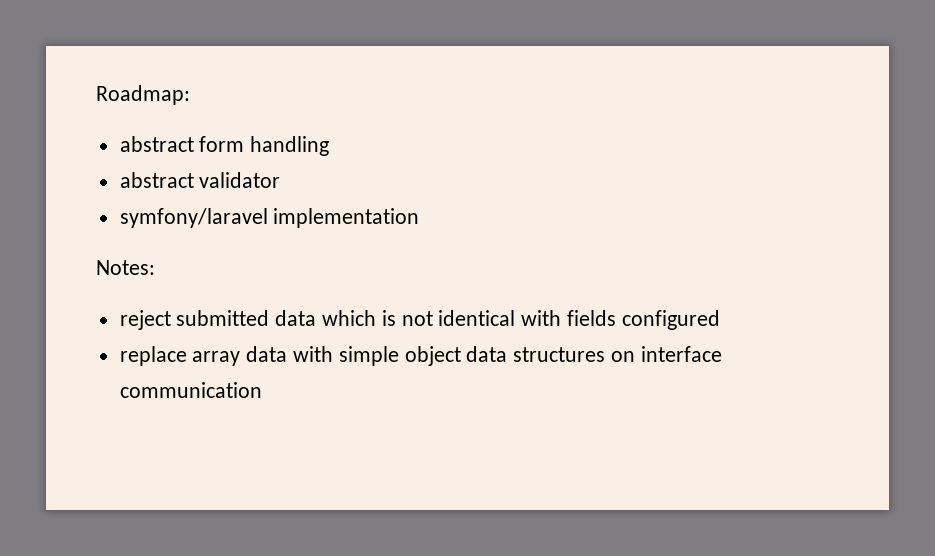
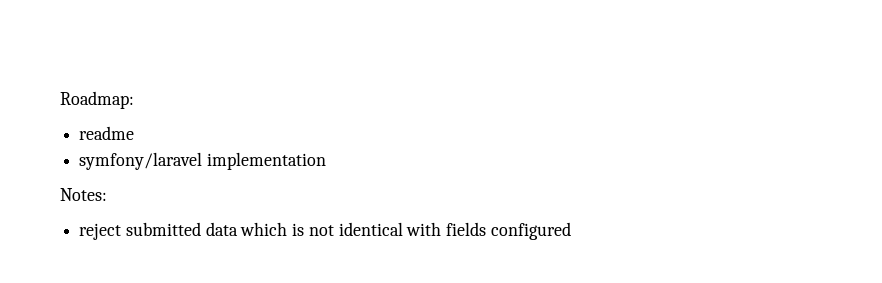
- abstract form handling
- abstract validator
+ readme
- replace array data with simple object data structures on interface communication

